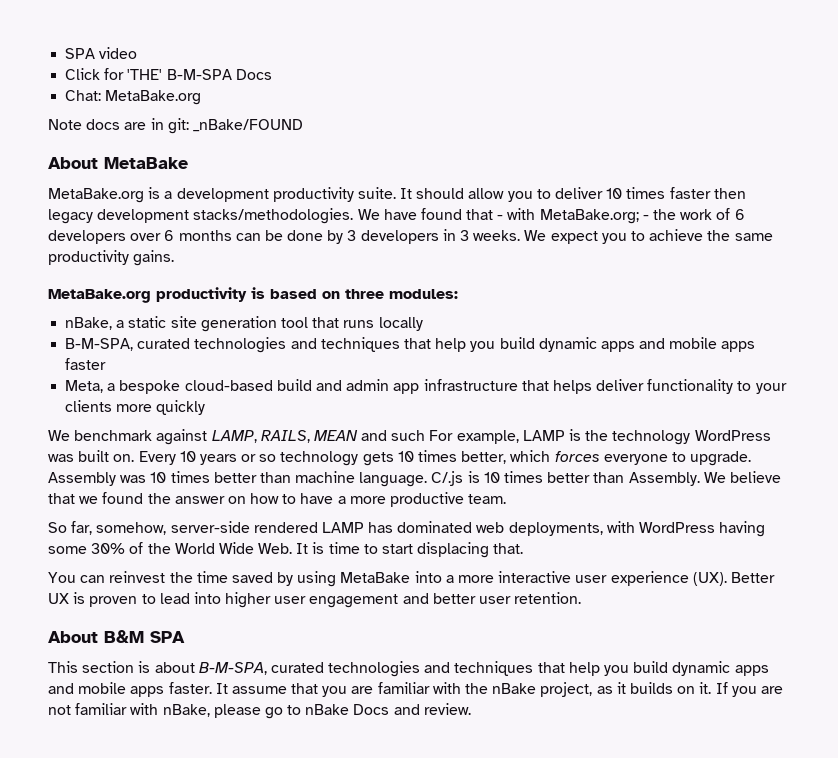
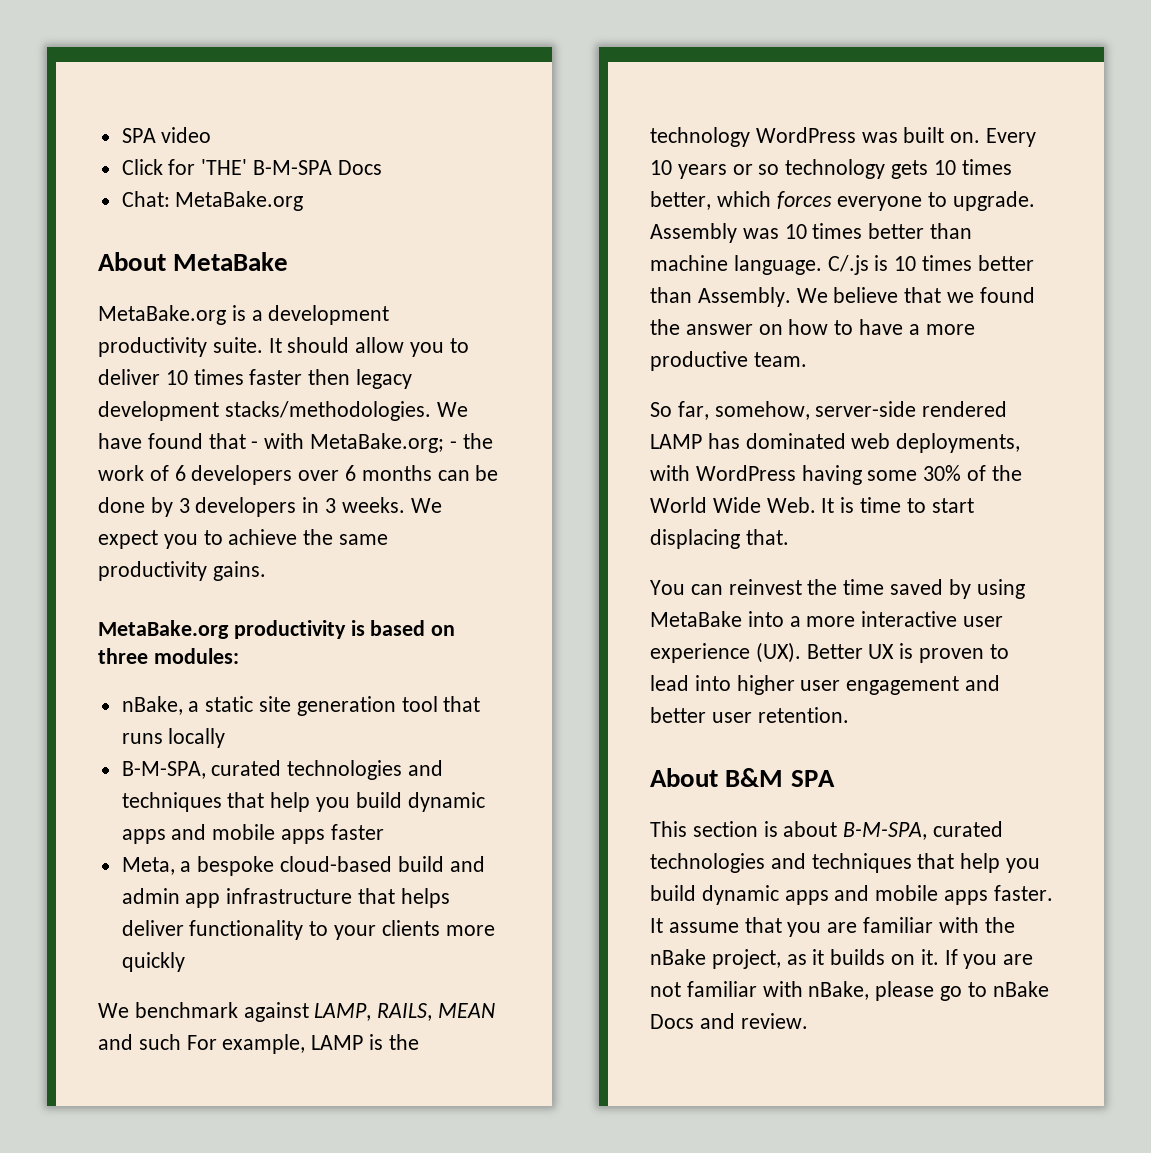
- Note docs are in git: _nBake/FOUND

